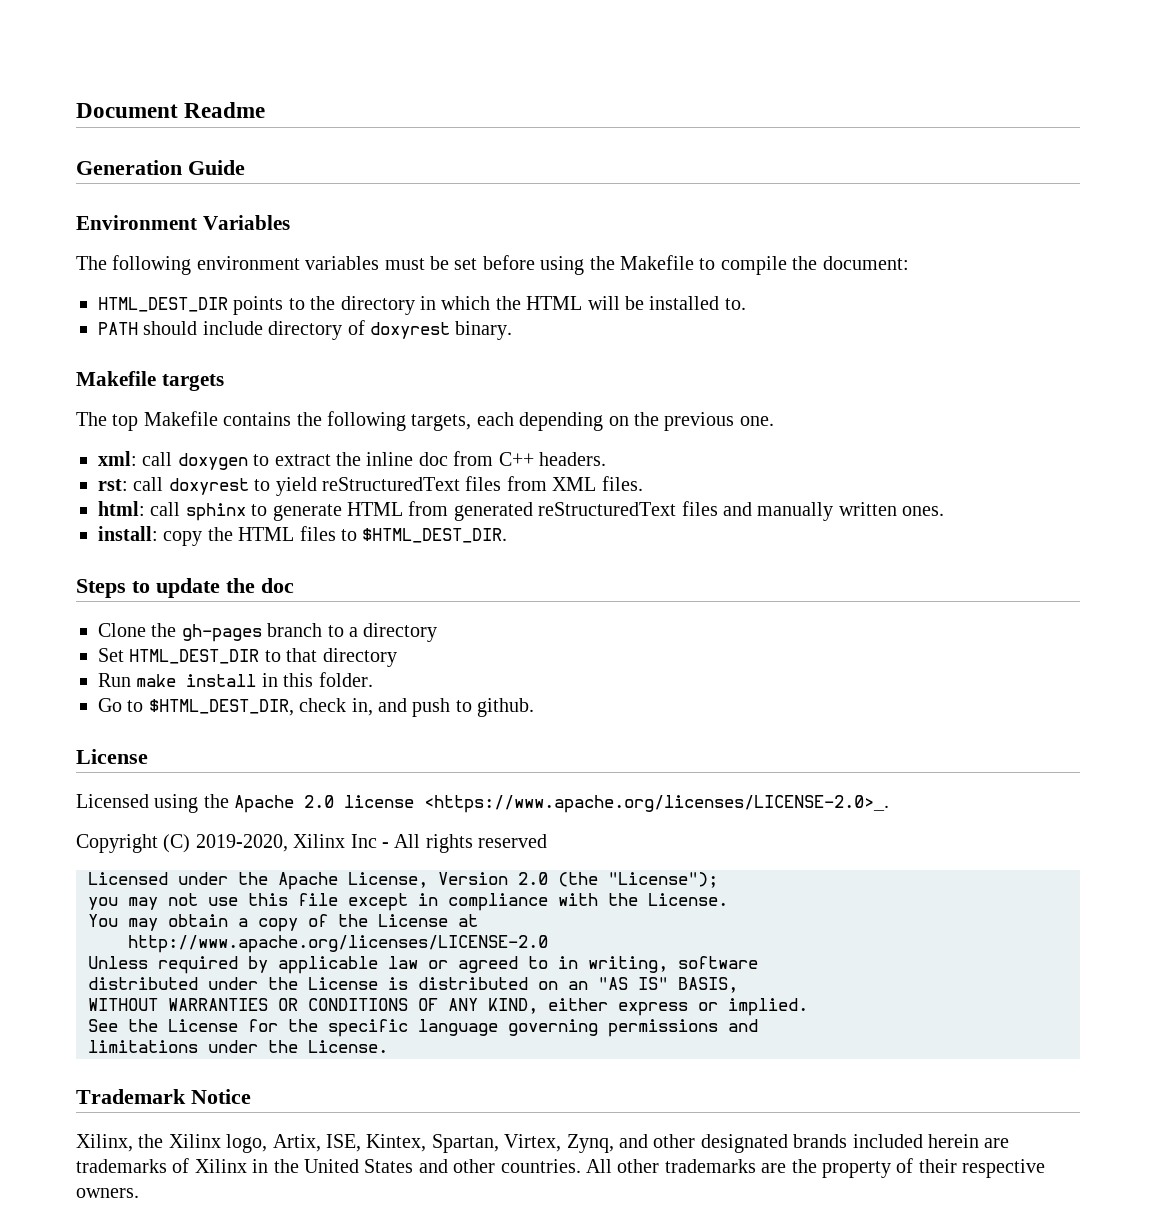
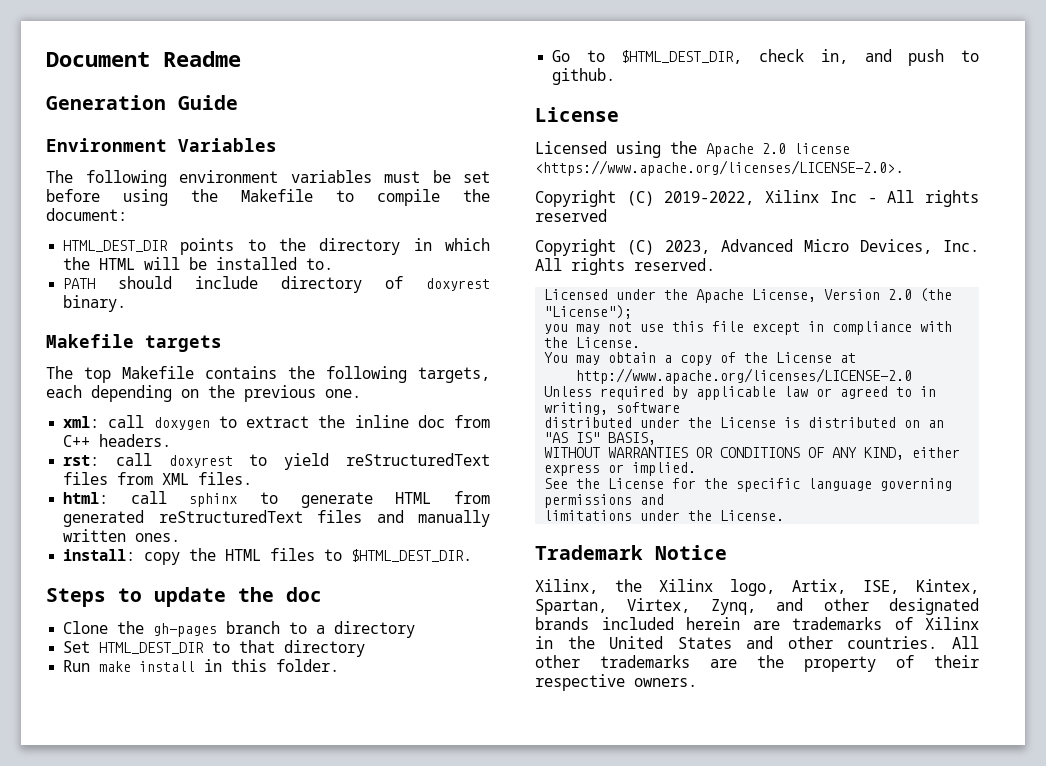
- Licensed using the Apache 2.0 license <https://www.apache.org/licenses/LICENSE-2.0>_.
- Copyright (C) 2019-2020, Xilinx Inc - All rights reserved
+ Licensed using the Apache 2.0 license <https://www.apache.org/licenses/LICENSE-2.0>.
+ Copyright (C) 2019-2022, Xilinx Inc - All rights reserved
+ Copyright (C) 2023, Advanced Micro Devices, Inc. All rights reserved.

